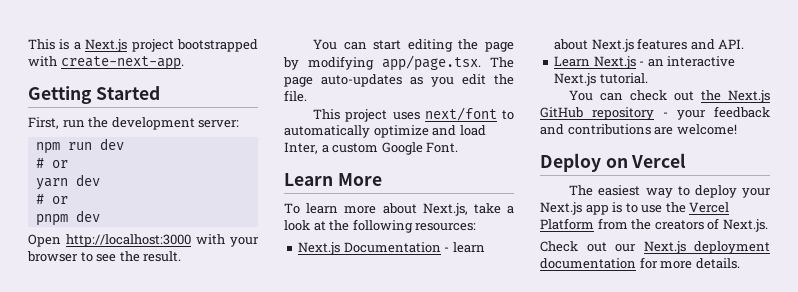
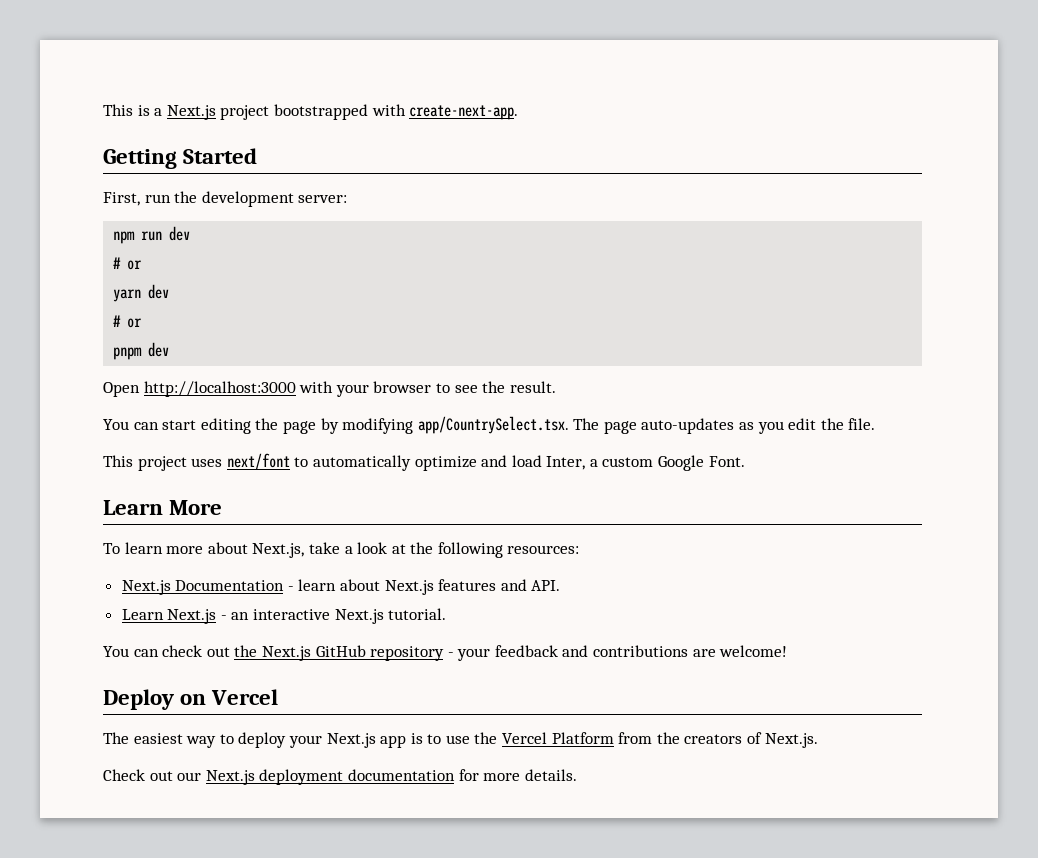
- You can start editing the page by modifying app/page.tsx. The page auto-updates as you edit the file.
+ You can start editing the page by modifying app/CountrySelect.tsx. The page auto-updates as you edit the file.

